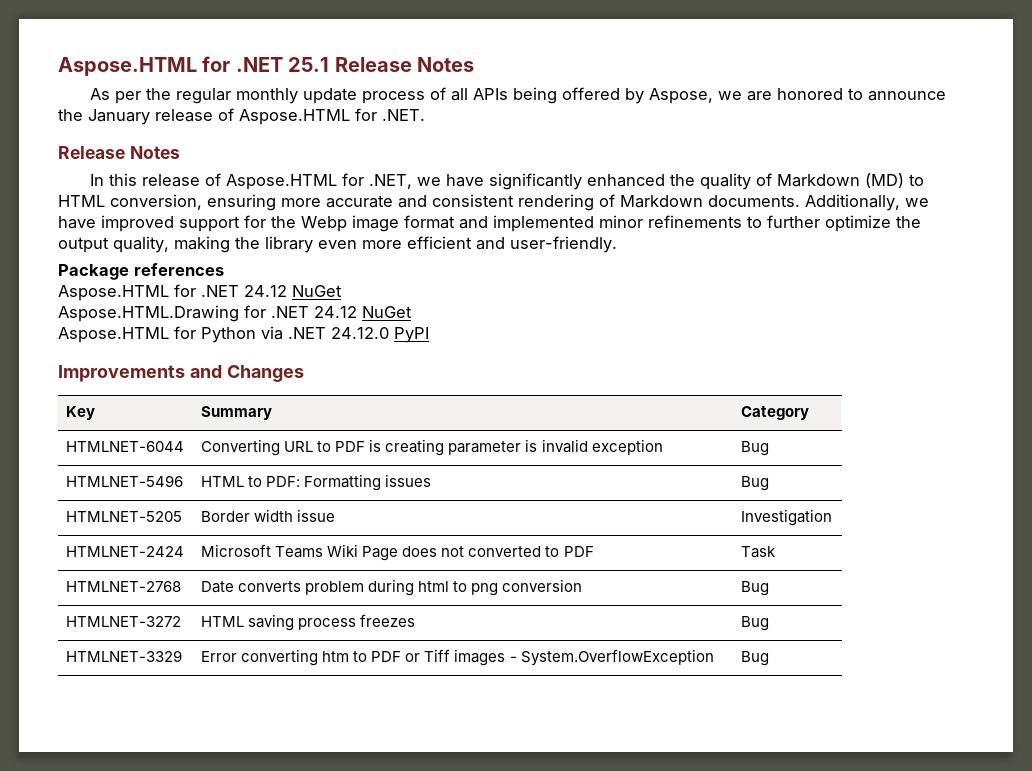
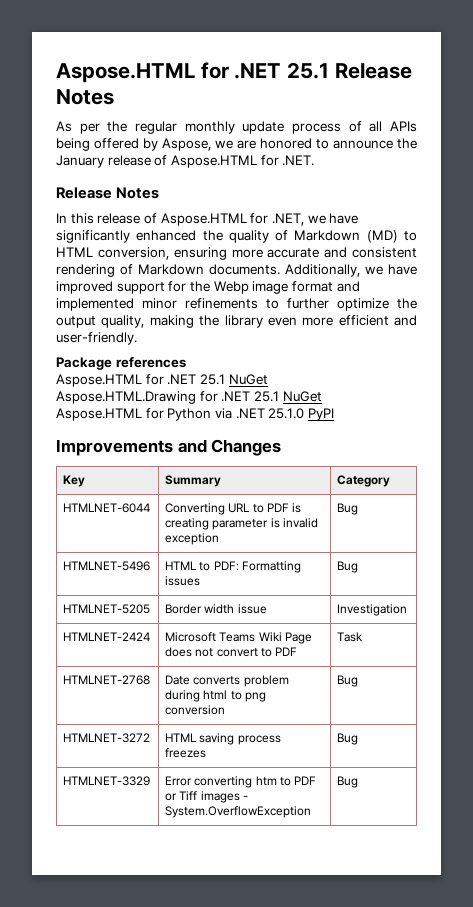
- Aspose.HTML for .NET 24.12 NuGet
+ Aspose.HTML for .NET 25.1 NuGet
- Aspose.HTML.Drawing for .NET 24.12 NuGet
+ Aspose.HTML.Drawing for .NET 25.1 NuGet
- Aspose.HTML for Python via .NET 24.12.0 PyPI
+ Aspose.HTML for Python via .NET 25.1.0 PyPI
- HTMLNET-2424 | Microsoft Teams Wiki Page does not converted to PDF | Task
+ HTMLNET-2424 | Microsoft Teams Wiki Page does not convert to PDF | Task

